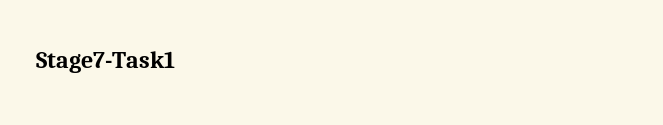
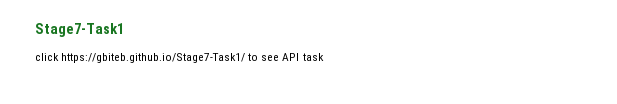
+ click https://gbiteb.github.io/Stage7-Task1/ to see API task

